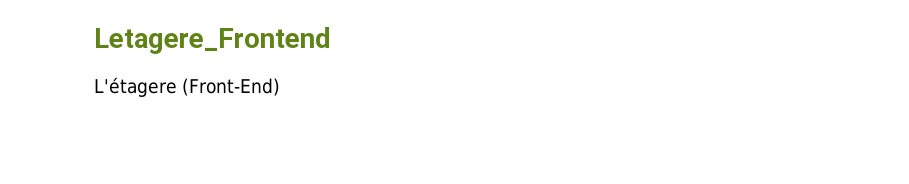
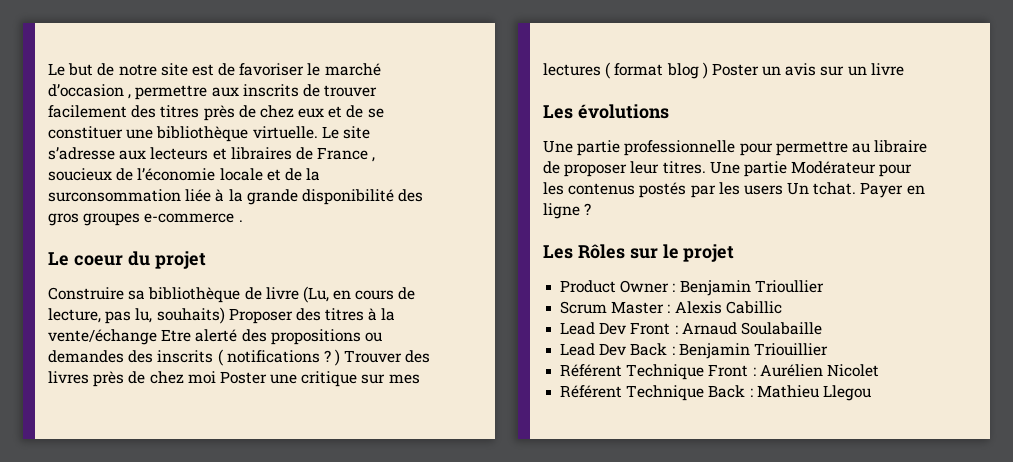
- Letagere_Frontend
- L'étagere (Front-End)
+ Le but de notre site est de favoriser le marché d’occasion , permettre aux inscrits de trouver facilement des titres près de chez eux et de se constituer une bibliothèque virtuelle. Le site s’adresse aux lecteurs et libraires de France , soucieux de l’économie locale et de la surconsommation liée à la grande disponibilité des gros groupes e-commerce .
+ Le coeur du projet
+ Construire sa bibliothèque de livre (Lu, en cours de lecture, pas lu, souhaits) Proposer des titres à la vente/échange Etre alerté des propositions ou demandes des inscrits ( notifications ? ) Trouver des livres près de chez moi Poster une critique sur mes lectures ( format blog ) Poster un avis sur un livre
+ Les évolutions
+ Une partie professionnelle pour permettre au libraire de proposer leur titres. Une partie Modérateur pour les contenus postés par les users Un tchat. Payer en ligne ?
+ Les Rôles sur le projet
+ Product Owner : Benjamin Trioullier
+ Scrum Master : Alexis Cabillic
+ Lead Dev Front : Arnaud Soulabaille
+ Lead Dev Back : Benjamin Triouillier
+ Référent Technique Front : Aurélien Nicolet
+ Référent Technique Back : Mathieu Llegou

